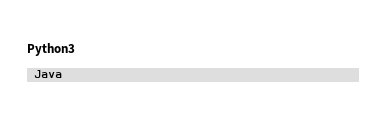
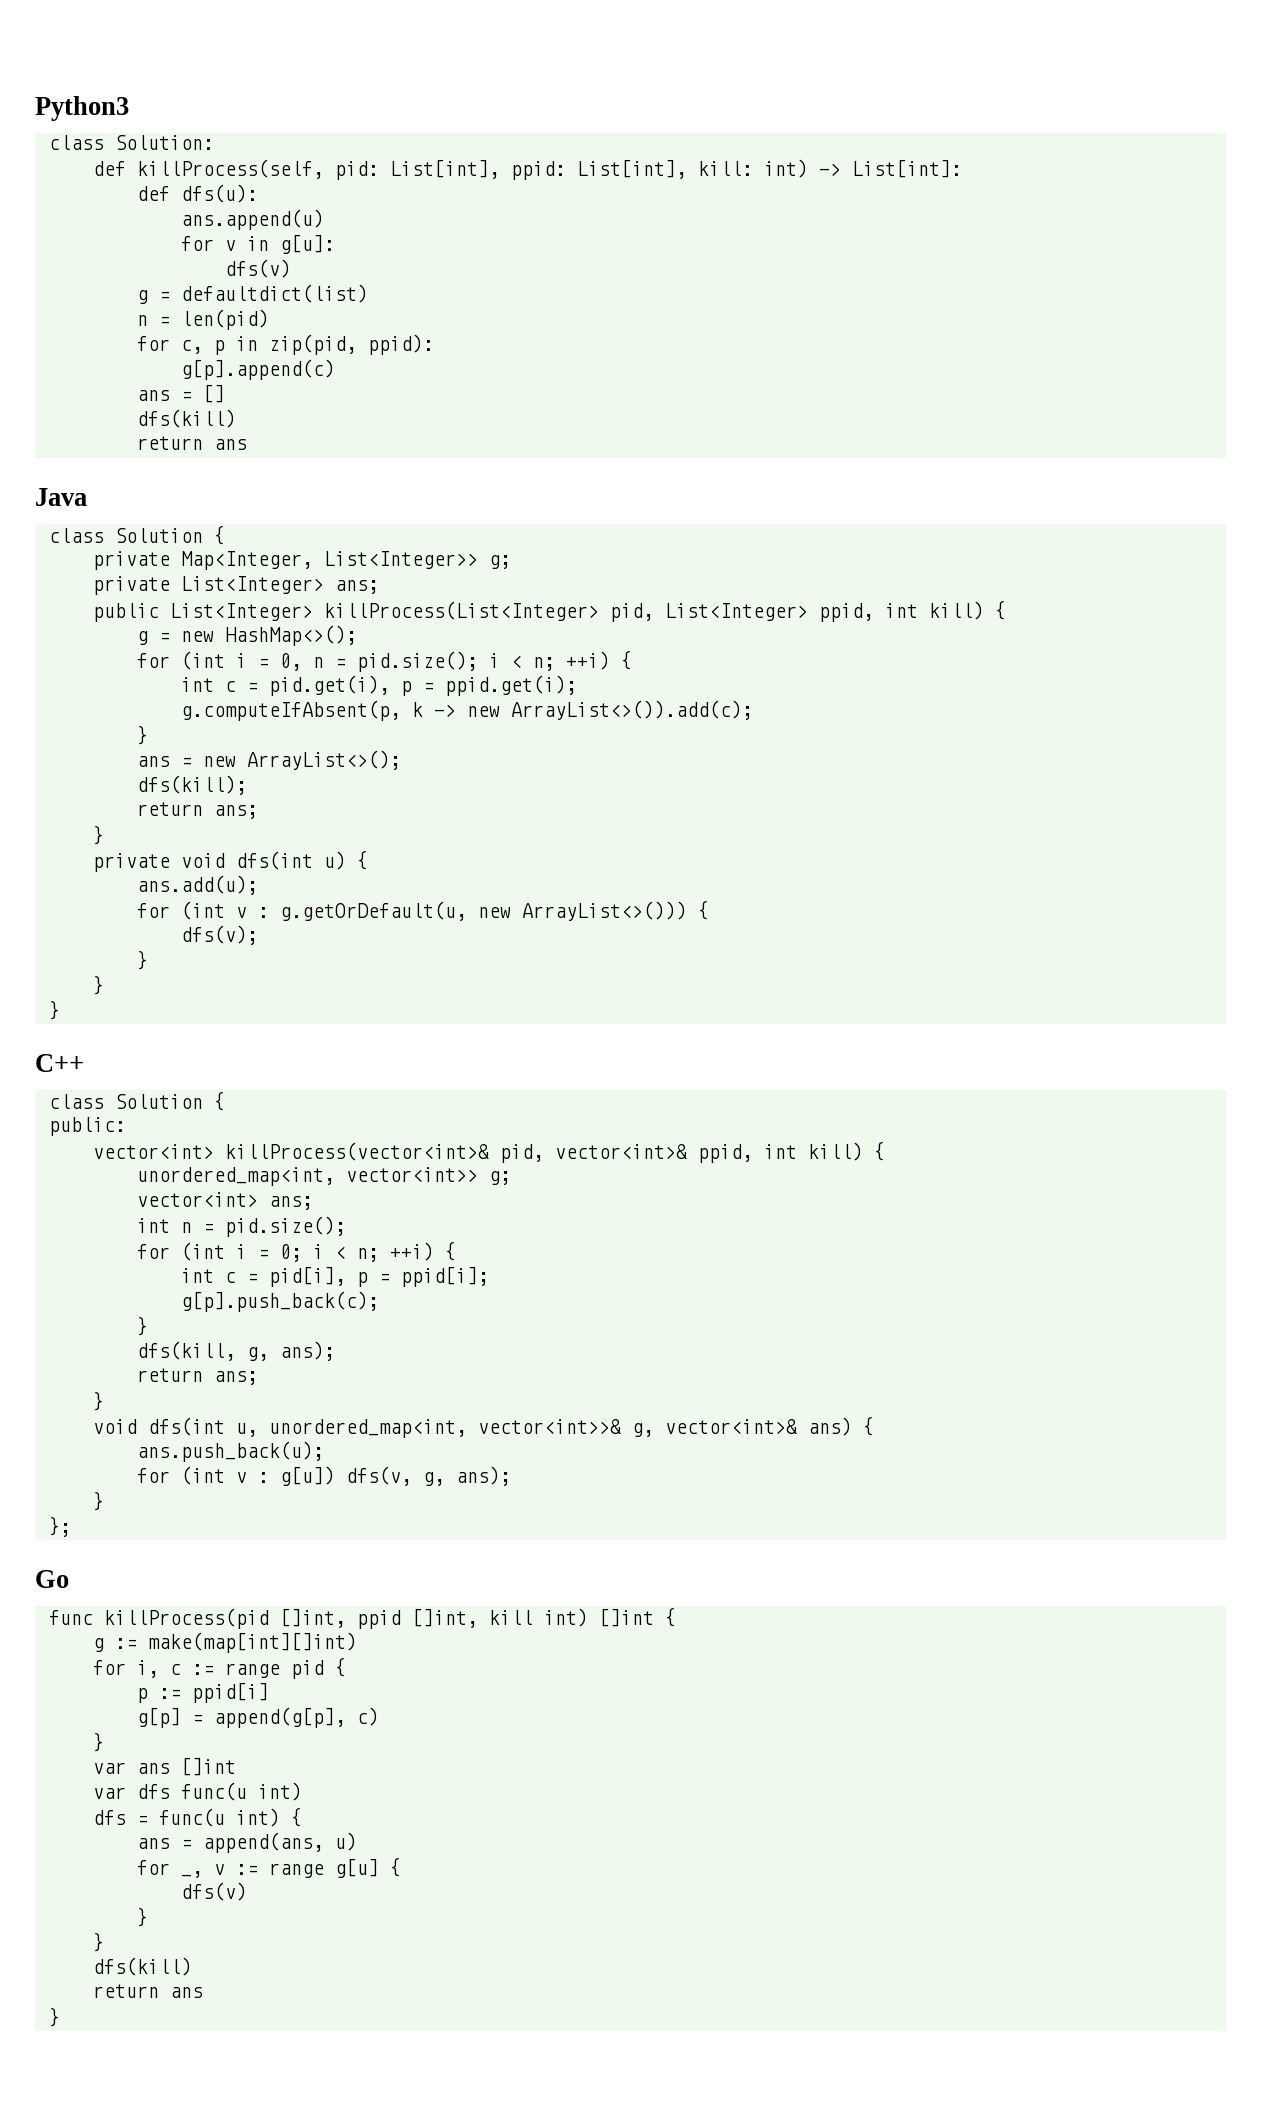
+ class Solution:
+ def killProcess(self, pid: List[int], ppid: List[int], kill: int) -> List[int]:
+ def dfs(u):
+ ans.append(u)
+ for v in g[u]:
+ dfs(v)
+ g = defaultdict(list)
+ n = len(pid)
+ for c, p in zip(pid, ppid):
+ g[p].append(c)
+ ans = []
+ dfs(kill)
+ return ans
  Java
+ class Solution {
+ private Map<Integer, List<Integer>> g;
+ private List<Integer> ans;
+ public List<Integer> killProcess(List<Integer> pid, List<Integer> ppid, int kill) {
+ g = new HashMap<>();
+ for (int i = 0, n = pid.size(); i < n; ++i) {
+ int c = pid.get(i), p = ppid.get(i);
+ g.computeIfAbsent(p, k -> new ArrayList<>()).add(c);
+ }
+ ans = new ArrayList<>();
+ dfs(kill);
+ return ans;
+ }
+ private void dfs(int u) {
+ ans.add(u);
+ for (int v : g.getOrDefault(u, new ArrayList<>())) {
+ dfs(v);
+ }
+ }
+ }
+ C++
+ class Solution {
+ public:
+ vector<int> killProcess(vector<int>& pid, vector<int>& ppid, int kill) {
+ unordered_map<int, vector<int>> g;
+ vector<int> ans;
+ int n = pid.size();
+ for (int i = 0; i < n; ++i) {
+ int c = pid[i], p = ppid[i];
+ g[p].push_back(c);
+ }
+ dfs(kill, g, ans);
+ return ans;
+ }
+ void dfs(int u, unordered_map<int, vector<int>>& g, vector<int>& ans) {
+ ans.push_back(u);
+ for (int v : g[u]) dfs(v, g, ans);
+ }
+ };
+ Go
+ func killProcess(pid []int, ppid []int, kill int) []int {
+ g := make(map[int][]int)
+ for i, c := range pid {
+ p := ppid[i]
+ g[p] = append(g[p], c)
+ }
+ var ans []int
+ var dfs func(u int)
+ dfs = func(u int) {
+ ans = append(ans, u)
+ for _, v := range g[u] {
+ dfs(v)
+ }
+ }
+ dfs(kill)
+ return ans
+ }

